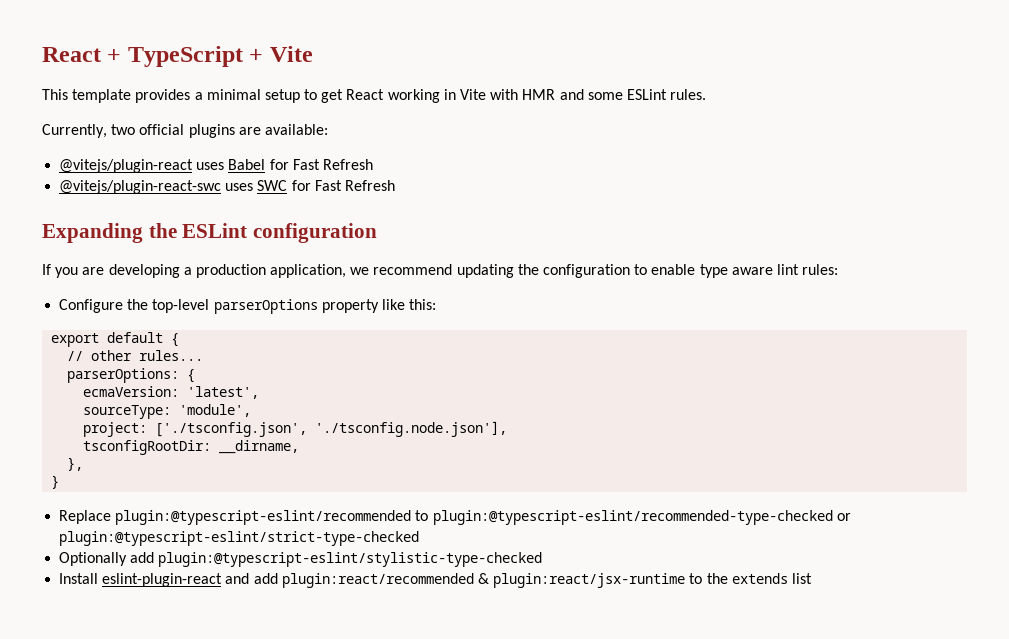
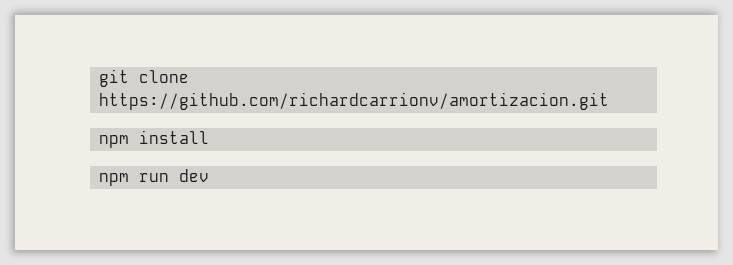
- React + TypeScript + Vite
- This template provides a minimal setup to get React working in Vite with HMR and some ESLint rules.
- Currently, two official plugins are available:
- @vitejs/plugin-react uses Babel for Fast Refresh
- @vitejs/plugin-react-swc uses SWC for Fast Refresh
- Expanding the ESLint configuration
- If you are developing a production application, we recommend updating the configuration to enable type aware lint rules:
- Configure the top-level parserOptions property like this:
- export default {
- // other rules...
- parserOptions: {
- ecmaVersion: 'latest',
- sourceType: 'module',
- project: ['./tsconfig.json', './tsconfig.node.json'],
- tsconfigRootDir: __dirname,
- },
- }
- Replace plugin:@typescript-eslint/recommended to plugin:@typescript-eslint/recommended-type-checked or plugin:@typescript-eslint/strict-type-checked
- Optionally add plugin:@typescript-eslint/stylistic-type-checked
- Install eslint-plugin-react and add plugin:react/recommended & plugin:react/jsx-runtime to the extends list
+ git clone https://github.com/richardcarrionv/amortizacion.git
+ npm install
+ npm run dev

